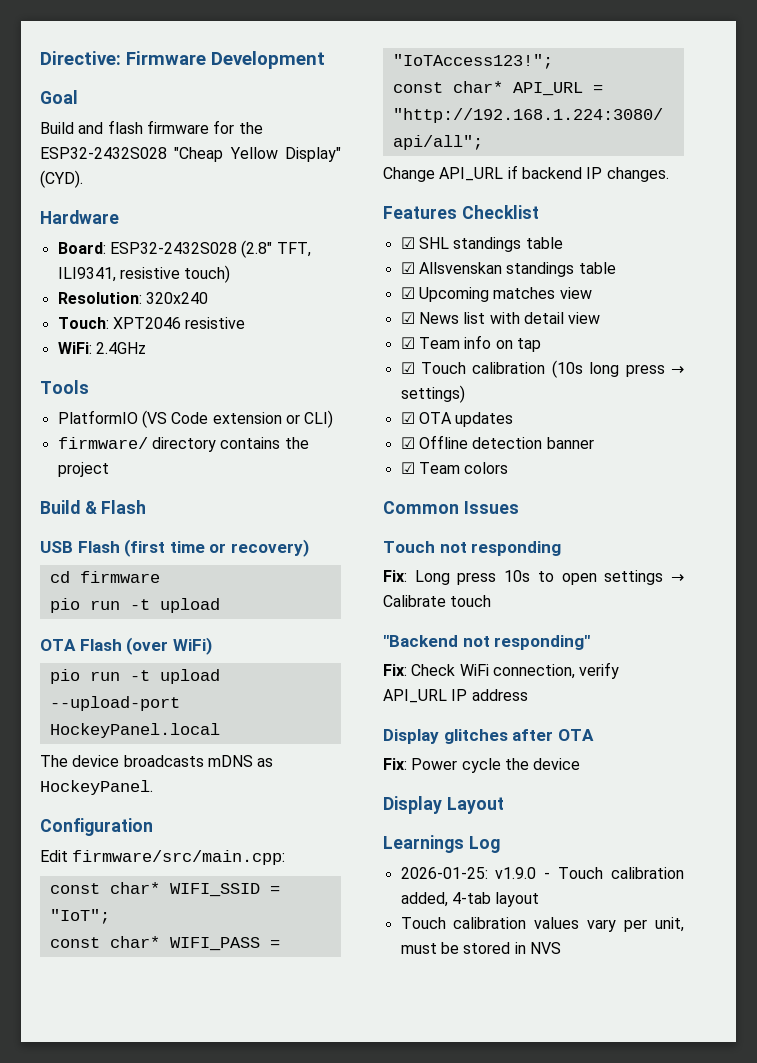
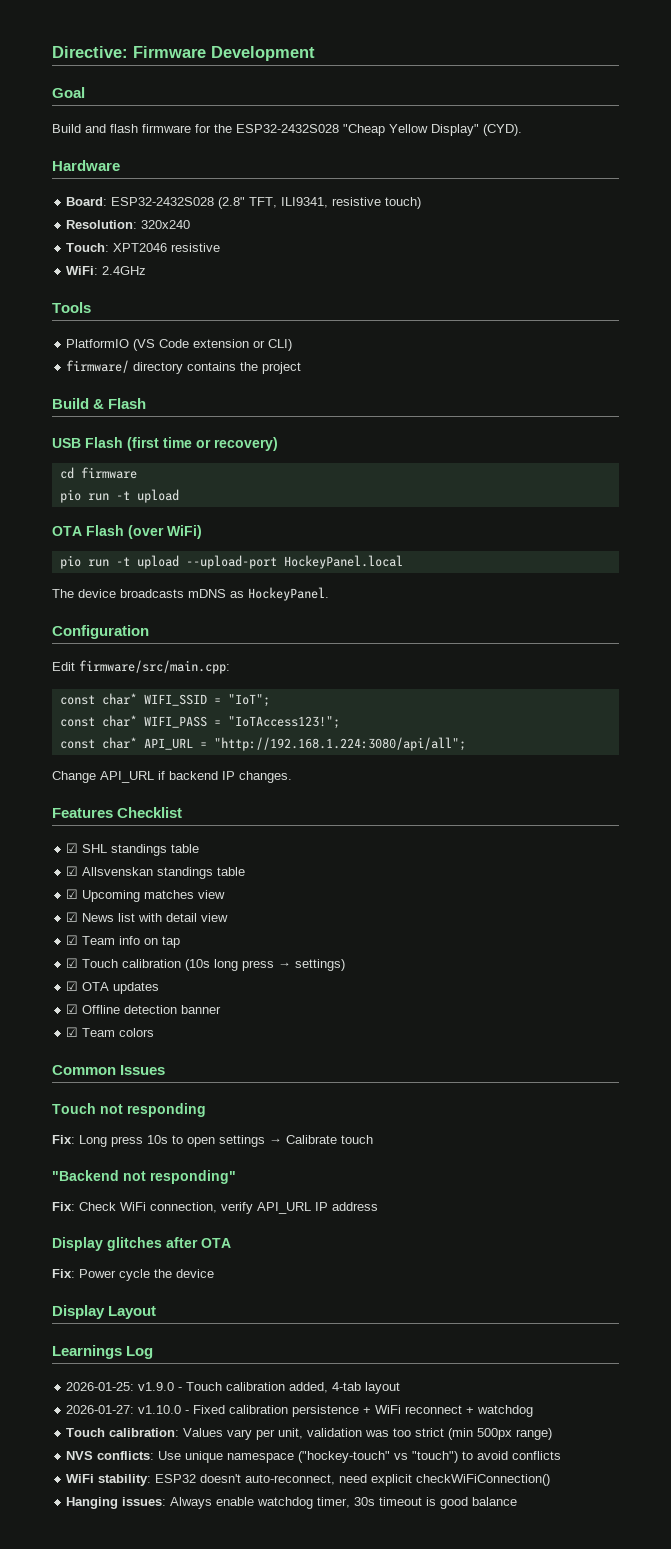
- Touch calibration values vary per unit, must be stored in NVS
+ 2026-01-27: v1.10.0 - Fixed calibration persistence + WiFi reconnect + watchdog
+ Touch calibration: Values vary per unit, validation was too strict (min 500px range)
+ NVS conflicts: Use unique namespace ("hockey-touch" vs "touch") to avoid conflicts
+ WiFi stability: ESP32 doesn't auto-reconnect, need explicit checkWiFiConnection()
+ Hanging issues: Always enable watchdog timer, 30s timeout is good balance

